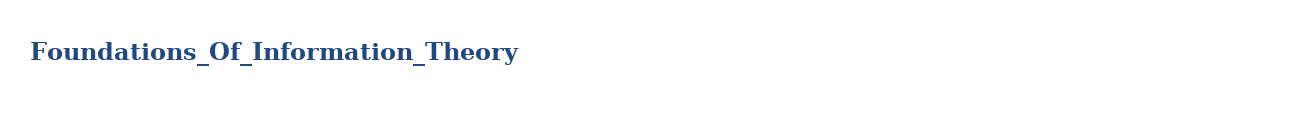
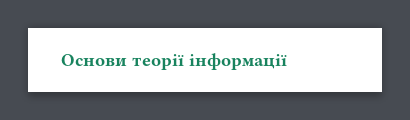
- Foundations_Of_Information_Theory
+ Основи теорії інформації

